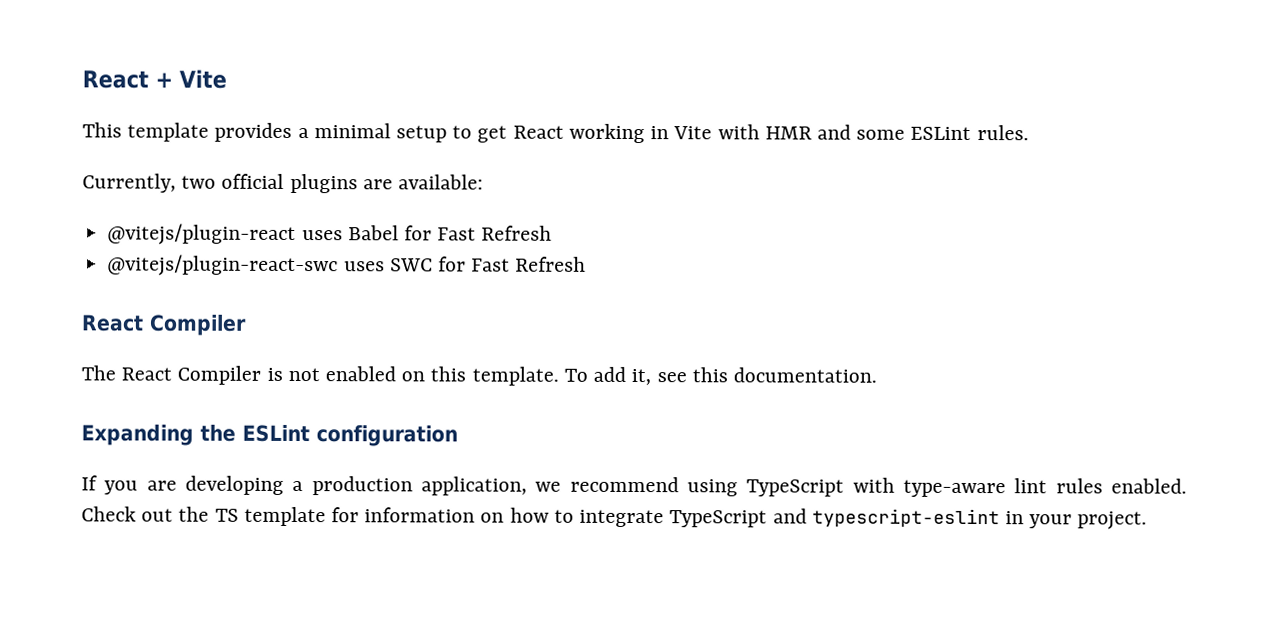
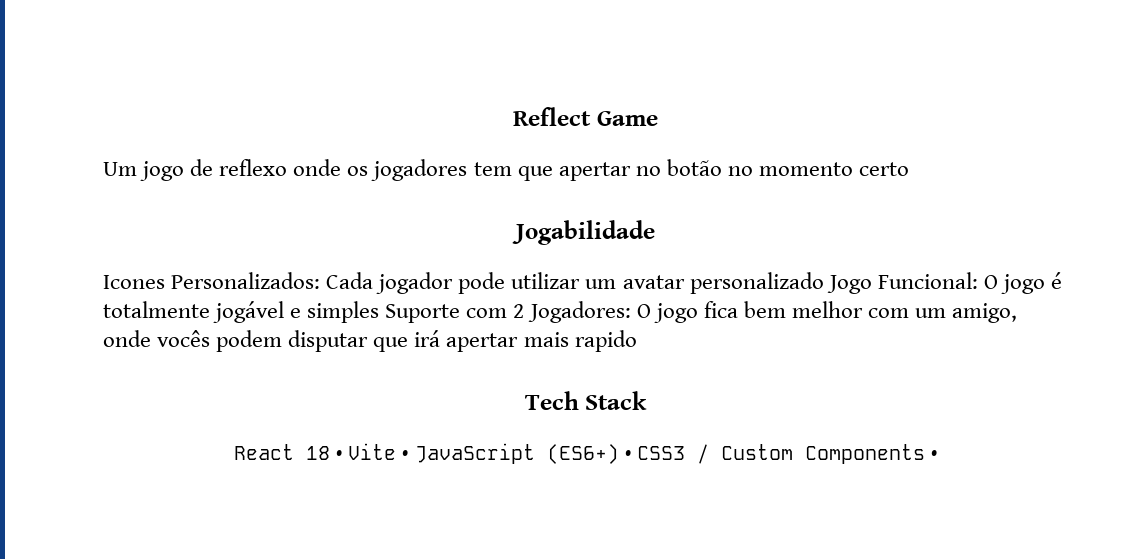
- React + Vite
- This template provides a minimal setup to get React working in Vite with HMR and some ESLint rules.
- Currently, two official plugins are available:
- @vitejs/plugin-react uses Babel for Fast Refresh
- @vitejs/plugin-react-swc uses SWC for Fast Refresh
- React Compiler
- The React Compiler is not enabled on this template. To add it, see this documentation.
- Expanding the ESLint configuration
- If you are developing a production application, we recommend using TypeScript with type-aware lint rules enabled. Check out the TS template for information on how to integrate TypeScript and typescript-eslint in your project.
+ Reflect Game
+ Um jogo de reflexo onde os jogadores tem que apertar no botão no momento certo
+ Jogabilidade
+ Icones Personalizados: Cada jogador pode utilizar um avatar personalizado Jogo Funcional: O jogo é totalmente jogável e simples Suporte com 2 Jogadores: O jogo fica bem melhor com um amigo, onde vocês podem disputar que irá apertar mais rapido
+ Tech Stack
+ React 18 • Vite • JavaScript (ES6+) • CSS3 / Custom Components •

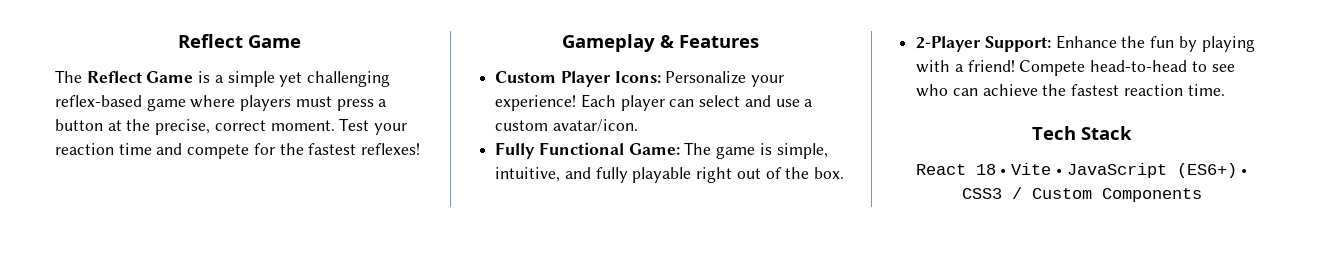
- Um jogo de reflexo onde os jogadores tem que apertar no botão no momento certo
- Jogabilidade
- Icones Personalizados: Cada jogador pode utilizar um avatar personalizado Jogo Funcional: O jogo é totalmente jogável e simples Suporte com 2 Jogadores: O jogo fica bem melhor com um amigo, onde vocês podem disputar que irá apertar mais rapido
+ The Reflect Game is a simple yet challenging reflex-based game where players must press a button at the precise, correct moment. Test your reaction time and compete for the fastest reflexes!
+ Gameplay & Features
+ Custom Player Icons: Personalize your experience! Each player can select and use a custom avatar/icon.
+ Fully Functional Game: The game is simple, intuitive, and fully playable right out of the box.
+ 2-Player Support: Enhance the fun by playing with a friend! Compete head-to-head to see who can achieve the fastest reaction time.
- React 18 • Vite • JavaScript (ES6+) • CSS3 / Custom Components •
+ React 18 • Vite • JavaScript (ES6+) • CSS3 / Custom Components

